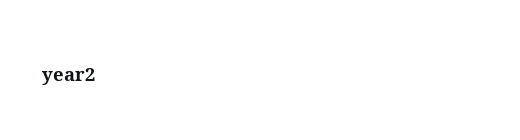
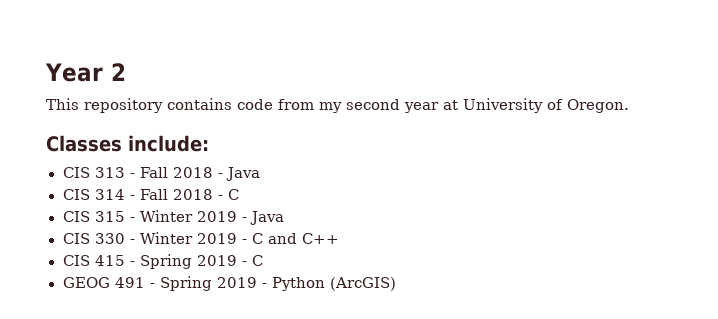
- year2
+ Year 2
+ This repository contains code from my second year at University of Oregon.
+ Classes include:
+ CIS 313 - Fall 2018 - Java
+ CIS 314 - Fall 2018 - C
+ CIS 315 - Winter 2019 - Java
+ CIS 330 - Winter 2019 - C and C++
+ CIS 415 - Spring 2019 - C
+ GEOG 491 - Spring 2019 - Python (ArcGIS)

